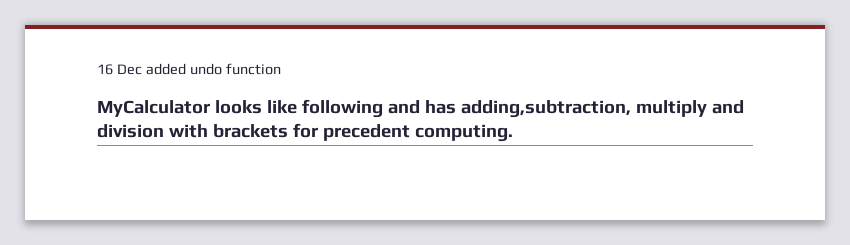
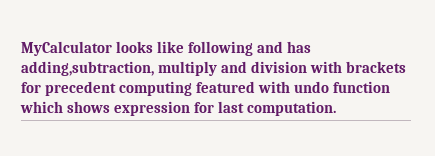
- 16 Dec added undo function
- MyCalculator looks like following and has adding,subtraction, multiply and division with brackets for precedent computing.
+ MyCalculator looks like following and has adding,subtraction, multiply and division with brackets for precedent computing featured with undo function which shows expression for last computation.

